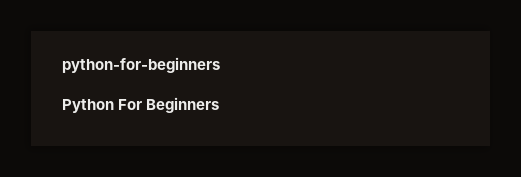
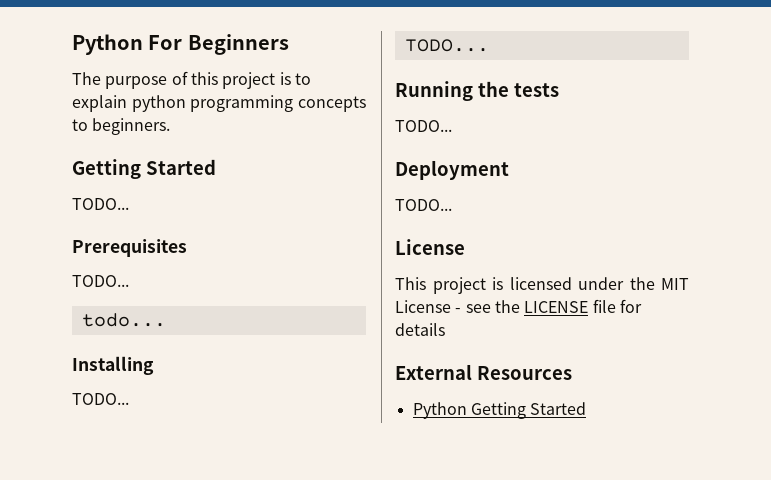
- python-for-beginners
+ The purpose of this project is to explain python programming concepts to beginners.
+ Getting Started
+ TODO...
+ Prerequisites
+ TODO...
+ todo...
+ Installing
+ TODO...
+ TODO...
+ Running the tests
+ TODO...
+ Deployment
+ TODO...
+ License
+ This project is licensed under the MIT License - see the LICENSE file for details
+ External Resources
+ Python Getting Started

